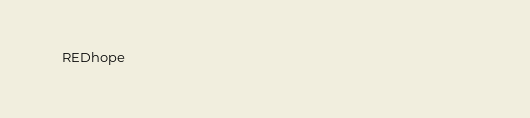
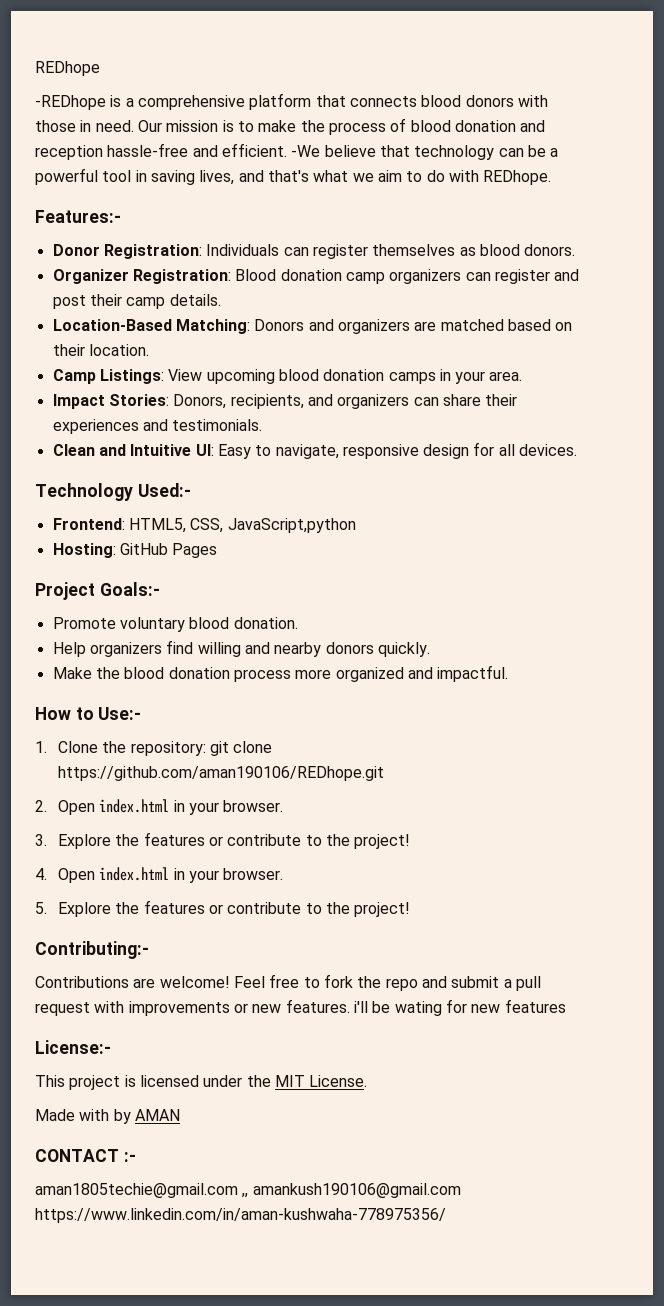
+ -REDhope is a comprehensive platform that connects blood donors with those in need. Our mission is to make the process of blood donation and reception hassle-free and efficient. -We believe that technology can be a powerful tool in saving lives, and that's what we aim to do with REDhope.
+ Features:-
+ Donor Registration: Individuals can register themselves as blood donors.
+ Organizer Registration: Blood donation camp organizers can register and post their camp details.
+ Location-Based Matching: Donors and organizers are matched based on their location.
+ Camp Listings: View upcoming blood donation camps in your area.
+ Impact Stories: Donors, recipients, and organizers can share their experiences and testimonials.
+ Clean and Intuitive UI: Easy to navigate, responsive design for all devices.
+ Technology Used:-
+ Frontend: HTML5, CSS, JavaScript,python
+ Hosting: GitHub Pages
+ Project Goals:-
+ Promote voluntary blood donation.
+ Help organizers find willing and nearby donors quickly.
+ Make the blood donation process more organized and impactful.
+ How to Use:-
+ 1. Clone the repository: git clone https://github.com/aman190106/REDhope.git
+ 2. Open index.html in your browser.
+ 3. Explore the features or contribute to the project!
+ 4. Open index.html in your browser.
+ 5. Explore the features or contribute to the project!
+ Contributing:-
+ Contributions are welcome! Feel free to fork the repo and submit a pull request with improvements or new features. i'll be wating for new features
+ License:-
+ This project is licensed under the MIT License.
+ Made with by AMAN
+ CONTACT :-
+ aman1805techie@gmail.com ,, amankush190106@gmail.com https://www.linkedin.com/in/aman-kushwaha-778975356/

